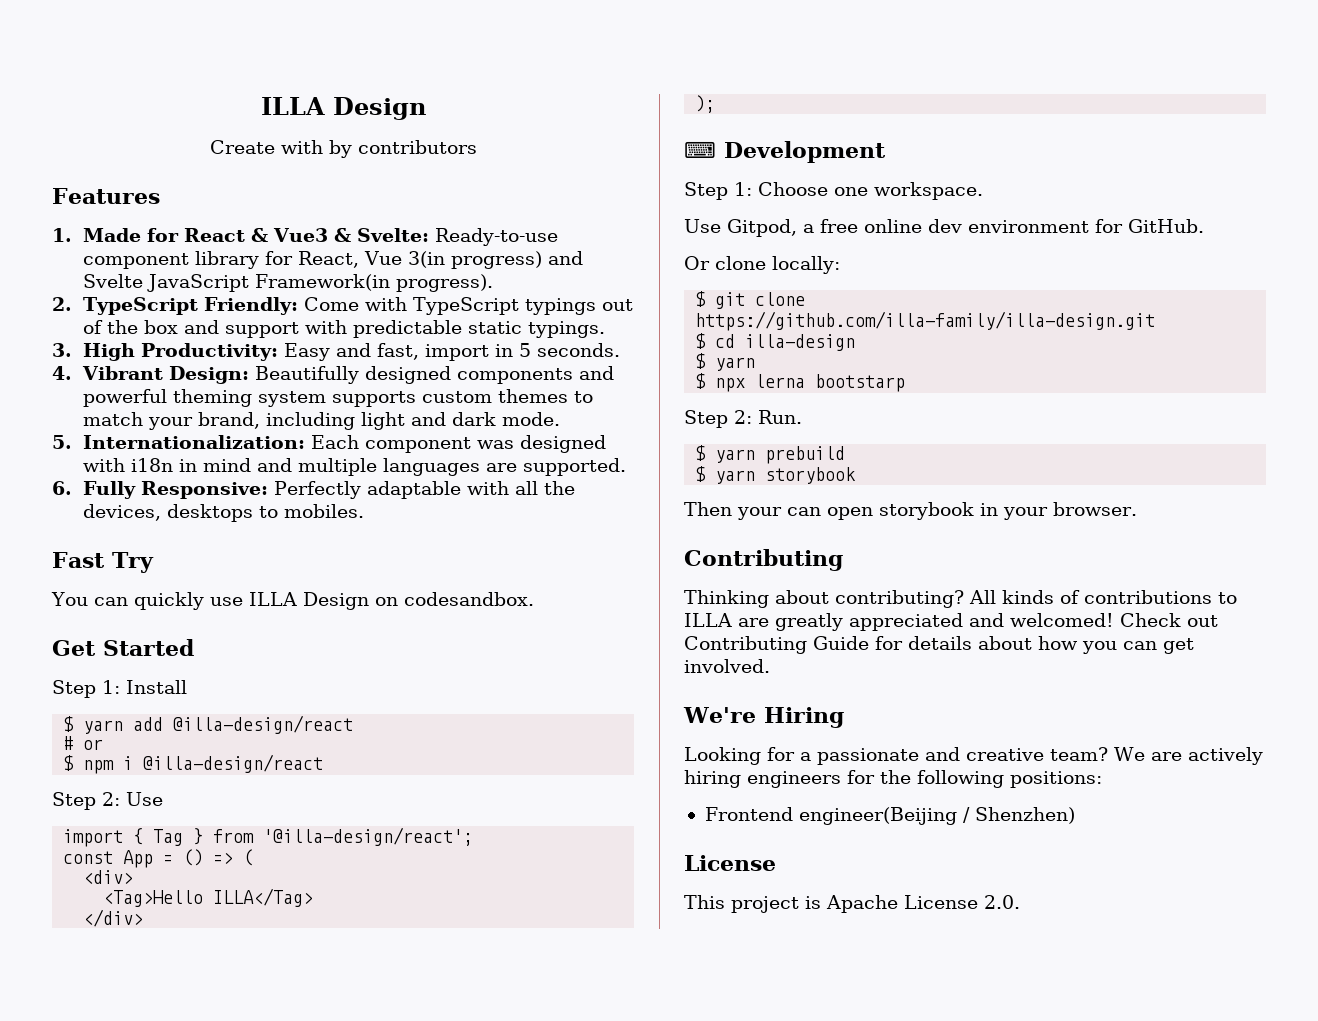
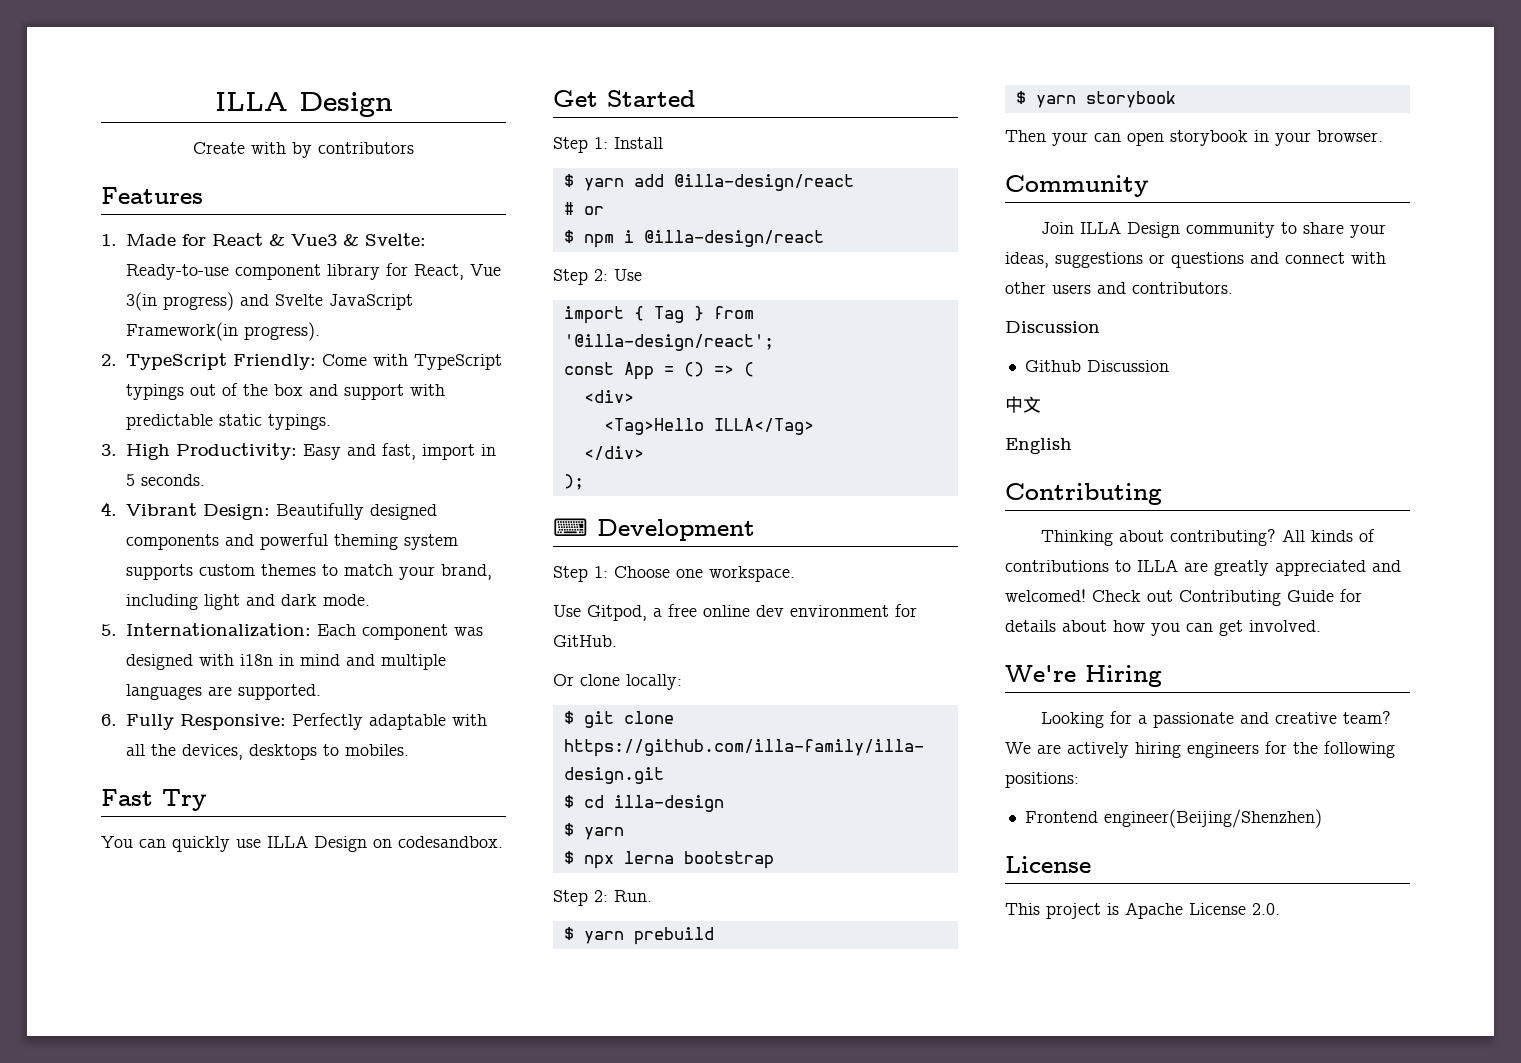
- $ npx lerna bootstarp
+ $ npx lerna bootstrap
+ Community
+ Join ILLA Design community to share your ideas, suggestions or questions and connect with other users and contributors.
+ Discussion
+ Github Discussion
+ 中文
+ English
- Frontend engineer(Beijing / Shenzhen)
+ Frontend engineer(Beijing/Shenzhen)

